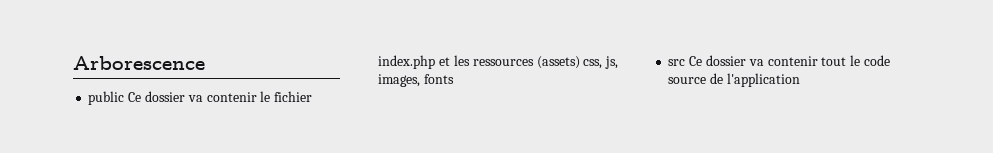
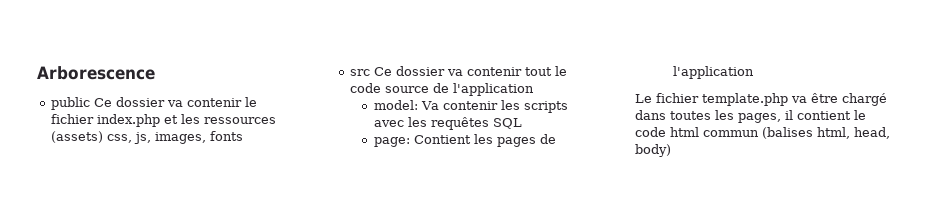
+ model: Va contenir les scripts avec les requêtes SQL
+ page: Contient les pages de l'application
+ Le fichier template.php va être chargé dans toutes les pages, il contient le code html commun (balises html, head, body)

